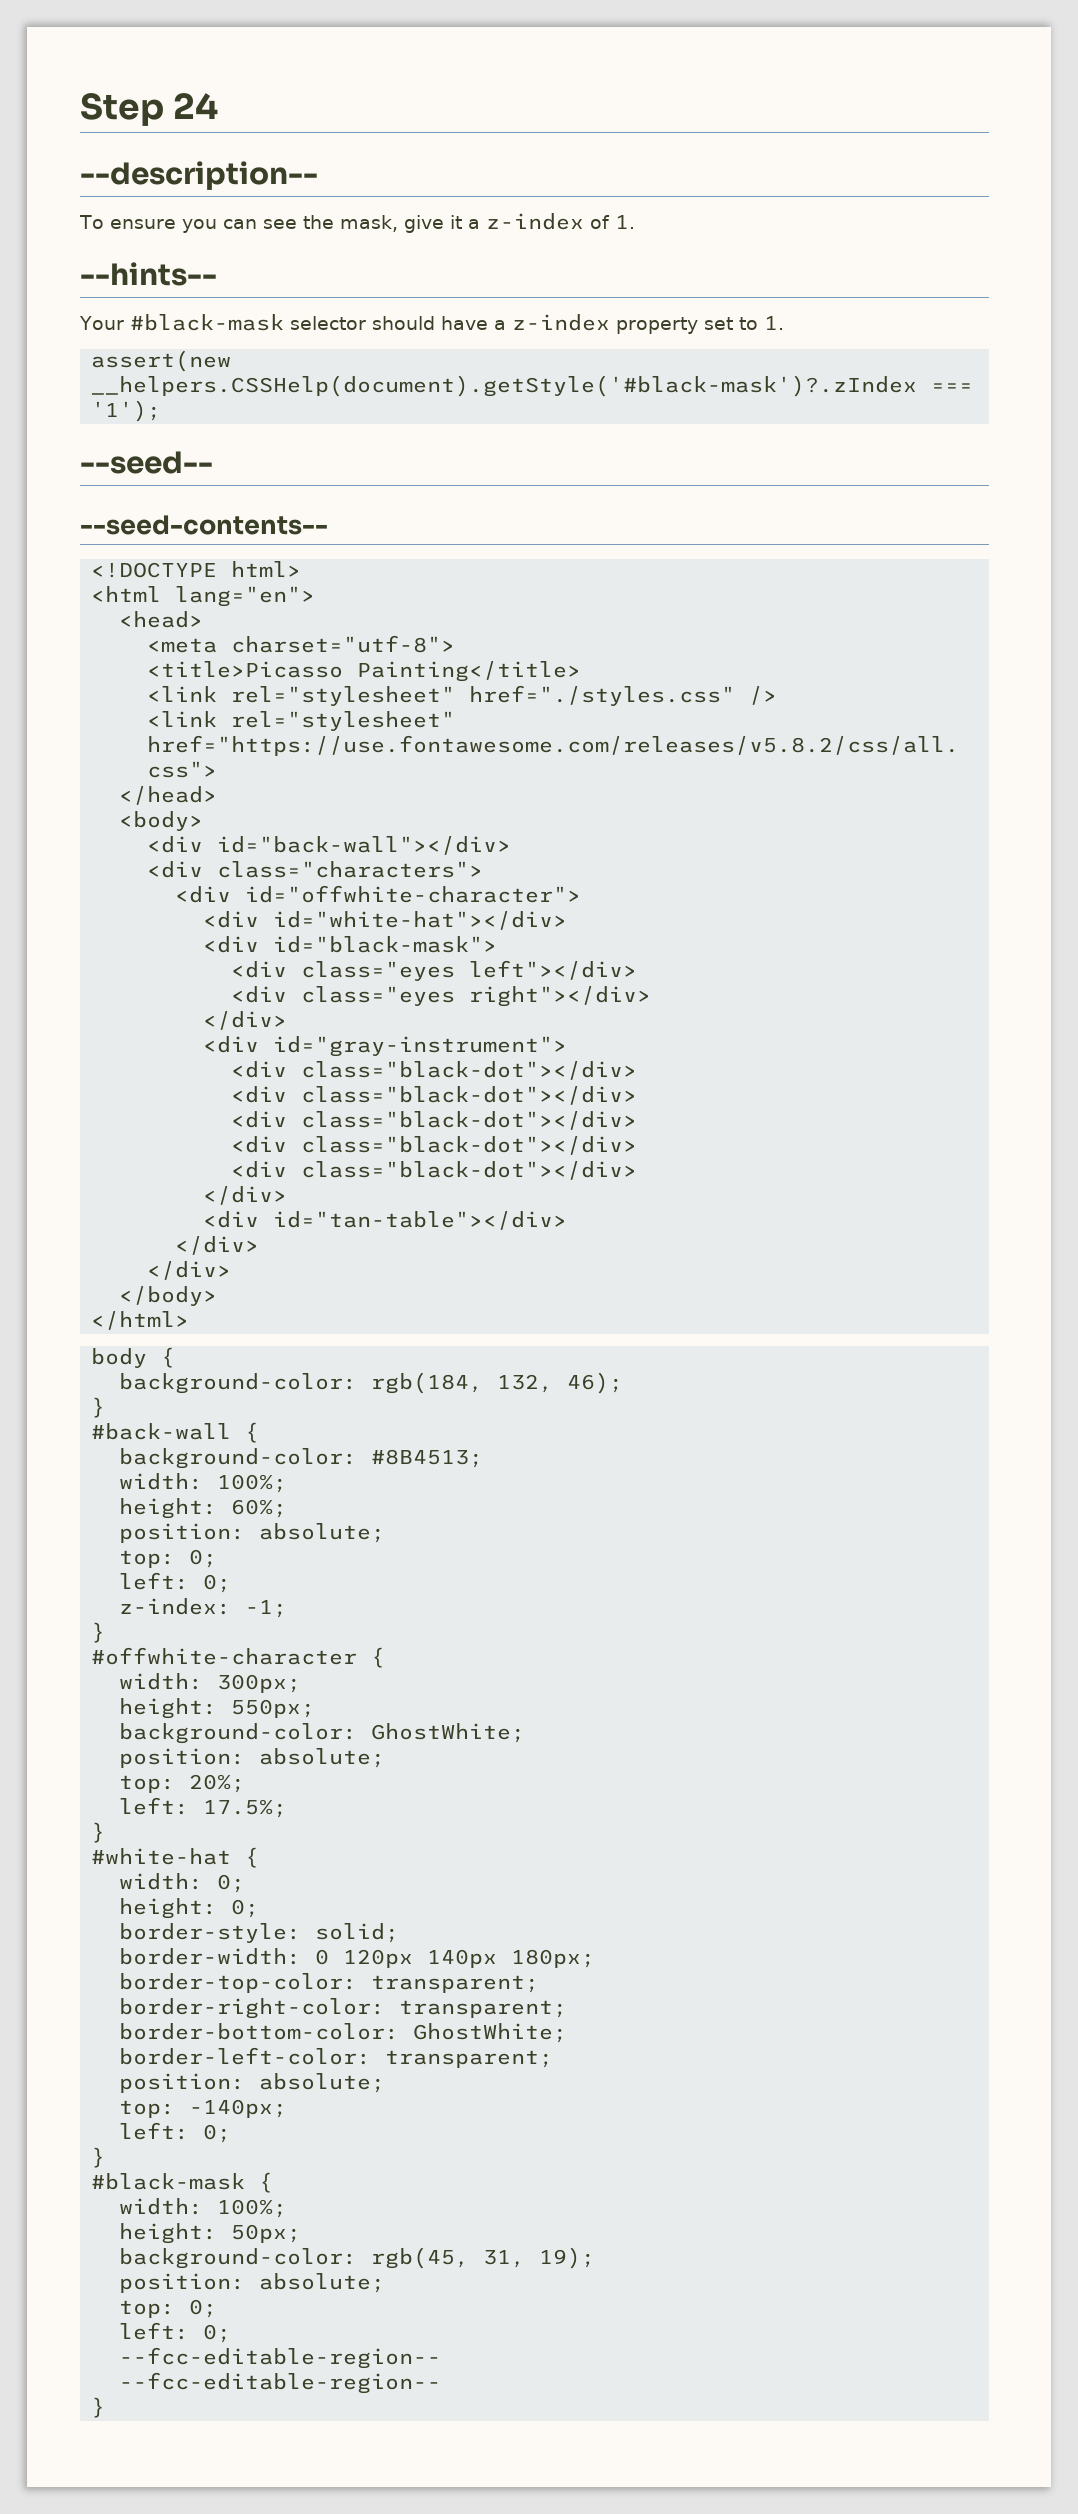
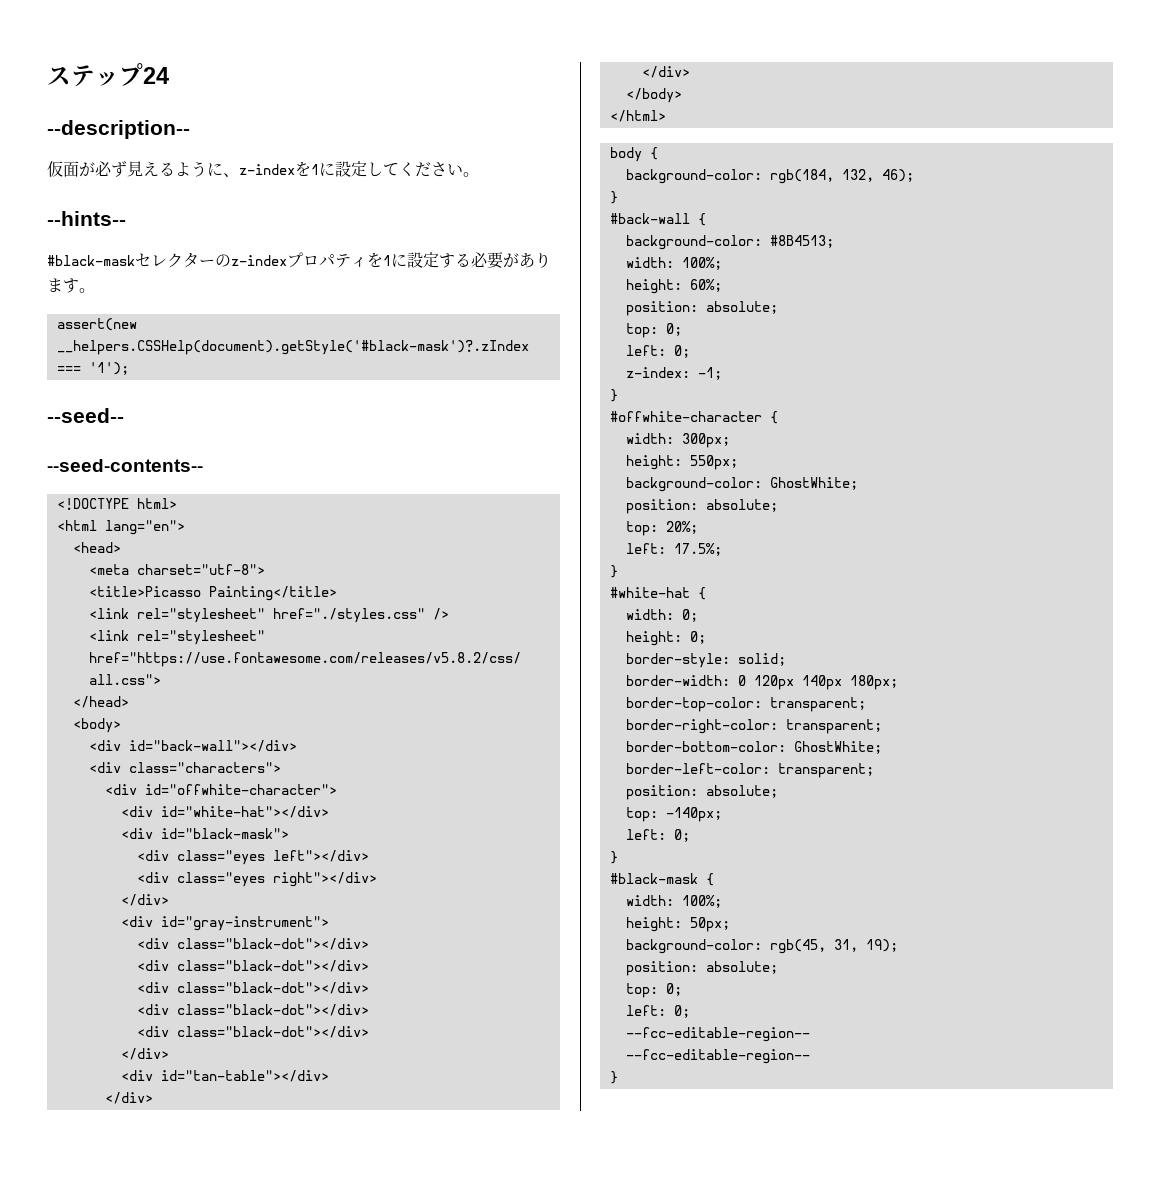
- Step 24
+ ステップ24
- To ensure you can see the mask, give it a z-index of 1.
+ 仮面が必ず見えるように、z-indexを1に設定してください。
  --hints--
- Your #black-mask selector should have a z-index property set to 1.
+ #black-maskセレクターのz-indexプロパティを1に設定する必要があります。

